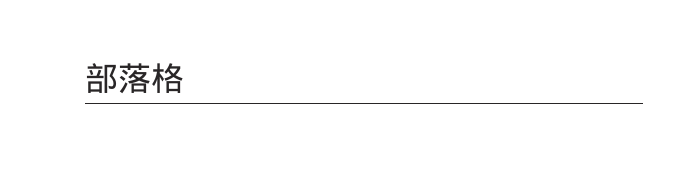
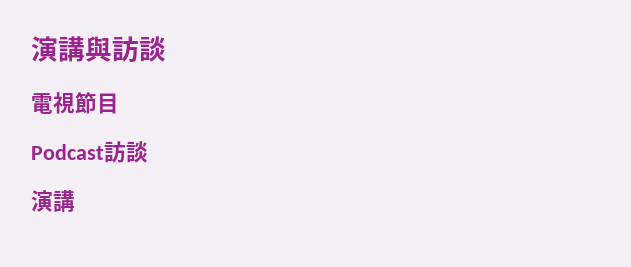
- 部落格
+ 演講與訪談
+ 電視節目
+ Podcast訪談
+ 演講

